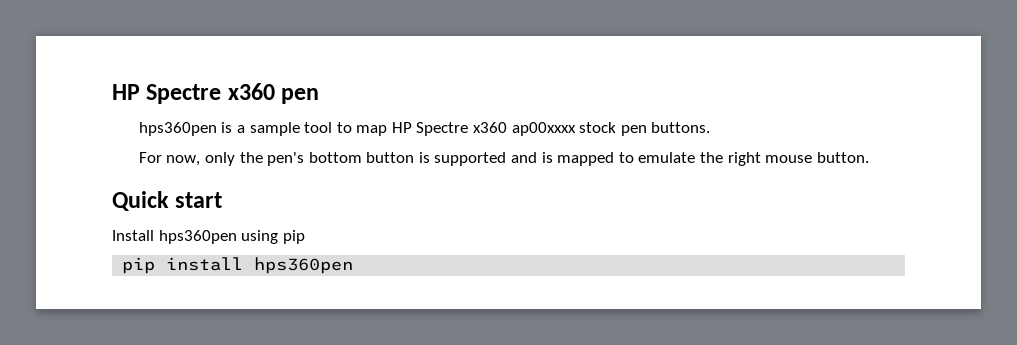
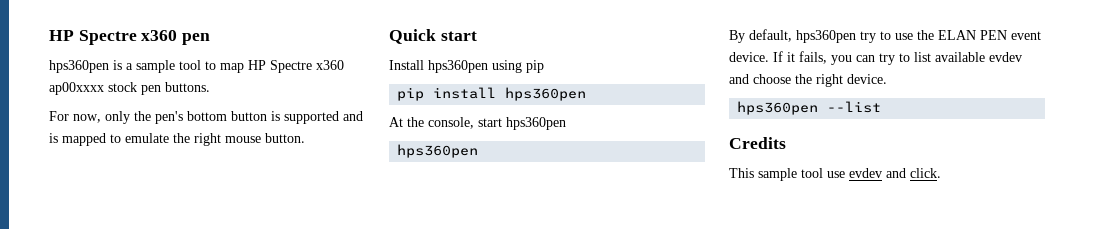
+ At the console, start hps360pen
+ hps360pen
+ By default, hps360pen try to use the ELAN PEN event device. If it fails, you can try to list available evdev and choose the right device.
+ hps360pen --list
+ Credits
+ This sample tool use evdev and click.

